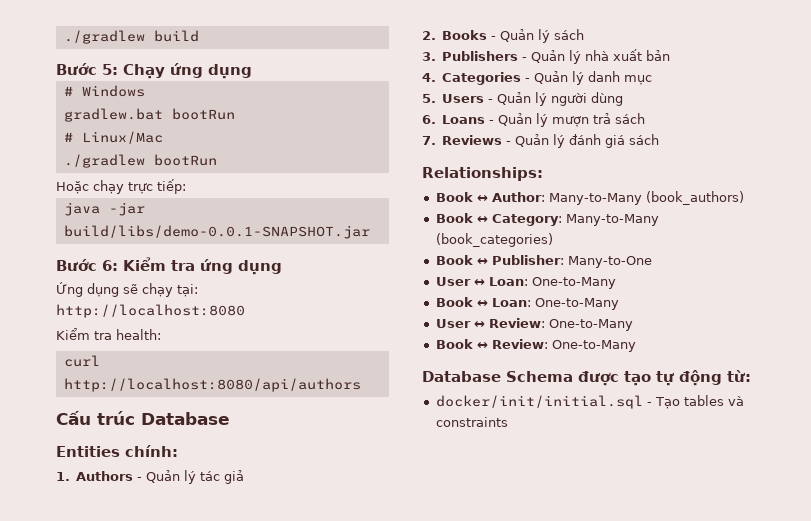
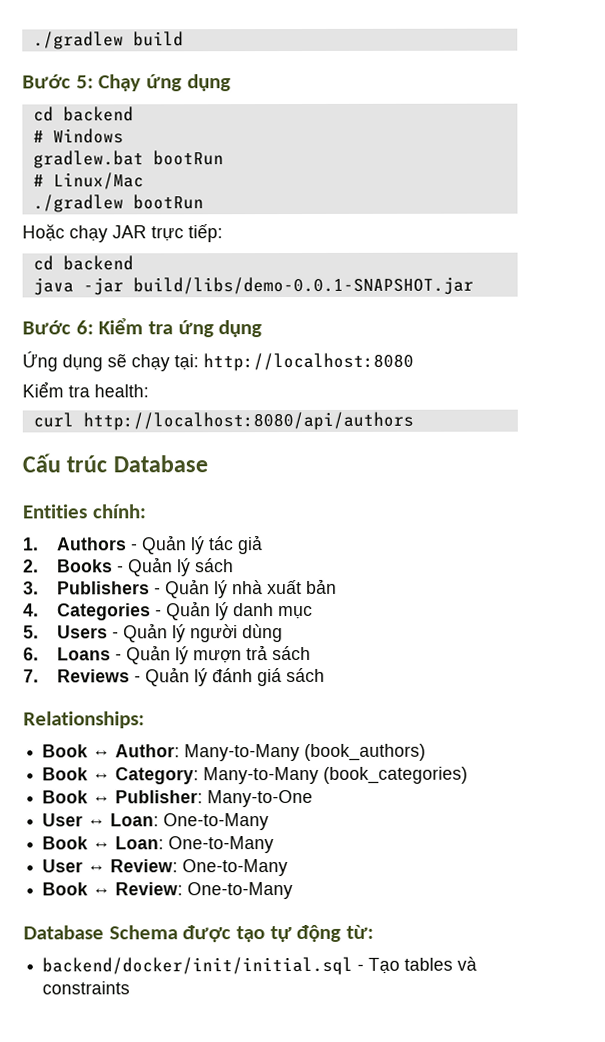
  Bước 5: Chạy ứng dụng
+ cd backend
- Hoặc chạy trực tiếp:
+ Hoặc chạy JAR trực tiếp:
+ cd backend
- docker/init/initial.sql - Tạo tables và constraints
+ backend/docker/init/initial.sql - Tạo tables và constraints

